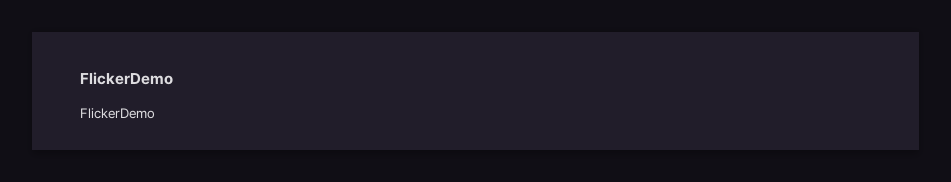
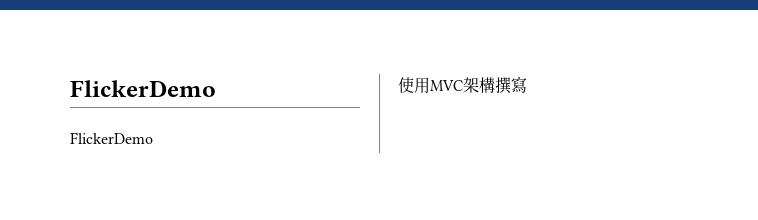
+ 使用MVC架構撰寫

